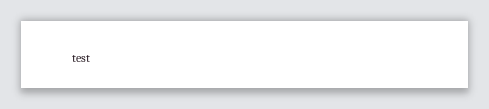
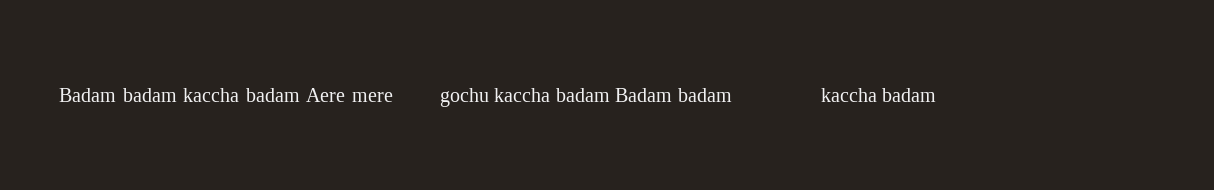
- test
+ Badam badam kaccha badam Aere mere gochu kaccha badam Badam badam kaccha badam

